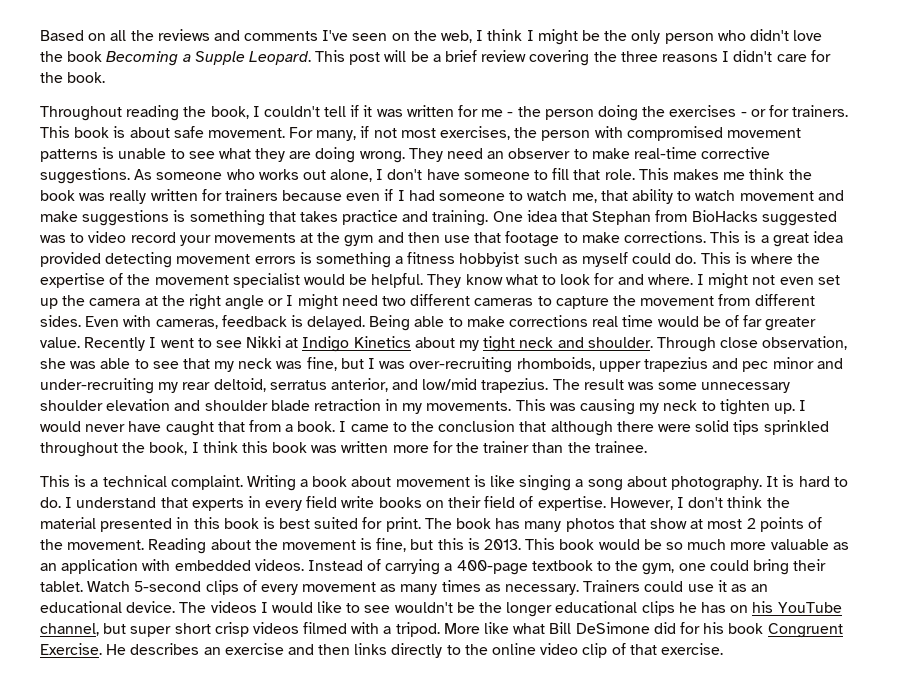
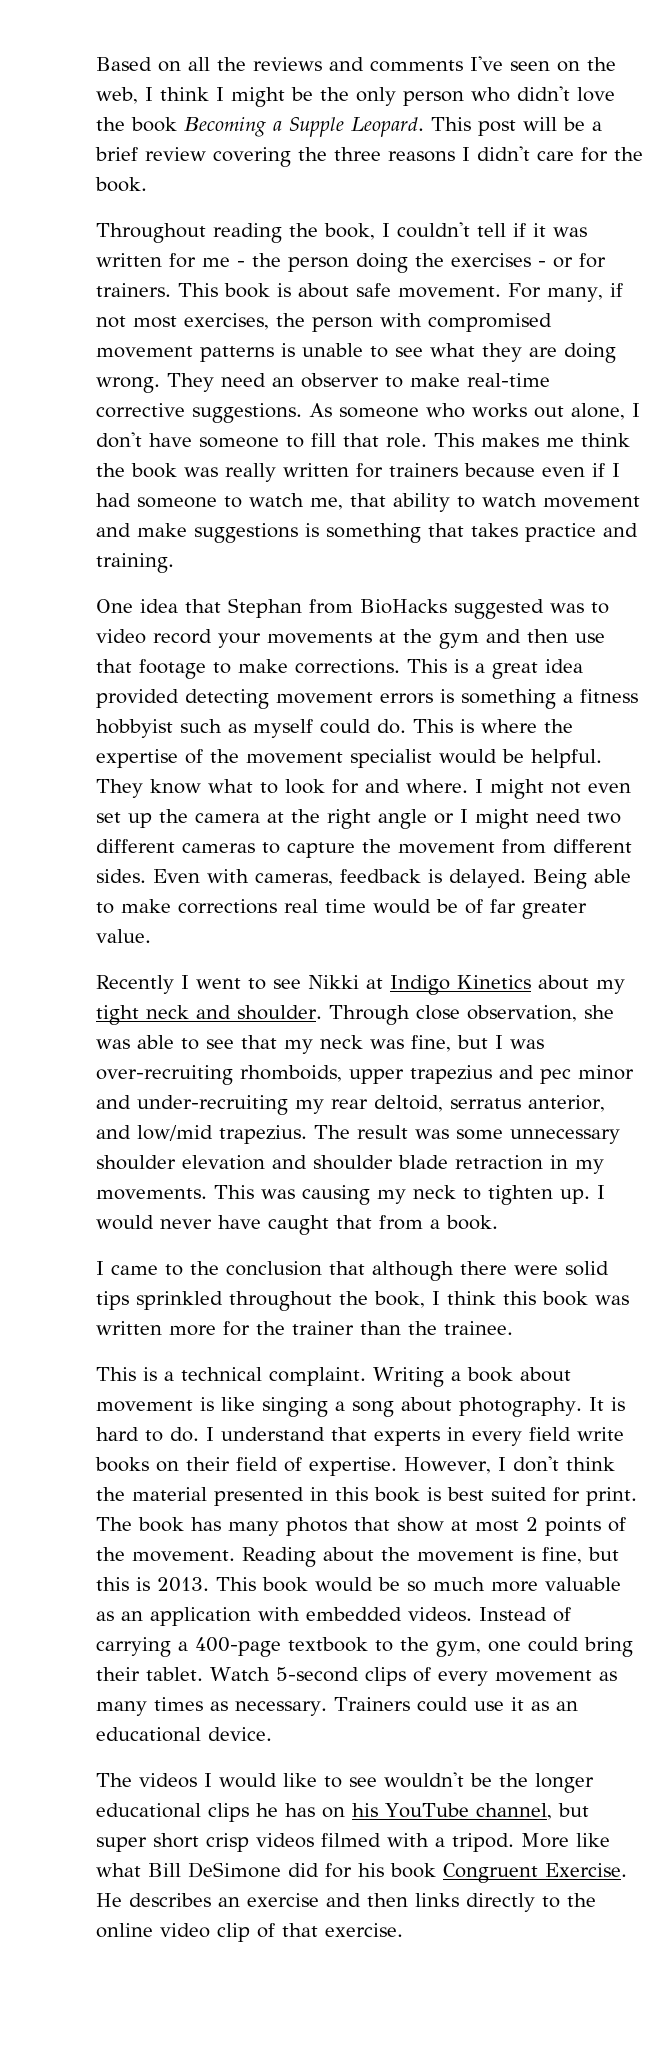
- This makes me think the book was really written for trainers because even if I had someone to watch me, that ability to watch movement and make suggestions is something that takes practice and training. One idea that Stephan from BioHacks suggested was to video record your movements at the gym and then use that footage to make corrections.
+ This makes me think the book was really written for trainers because even if I had someone to watch me, that ability to watch movement and make suggestions is something that takes practice and training.
+ One idea that Stephan from BioHacks suggested was to video record your movements at the gym and then use that footage to make corrections.
- Being able to make corrections real time would be of far greater value. Recently I went to see Nikki at Indigo Kinetics about my tight neck and shoulder.
+ Being able to make corrections real time would be of far greater value.
+ Recently I went to see Nikki at Indigo Kinetics about my tight neck and shoulder.
- I would never have caught that from a book. I came to the conclusion that although there were solid tips sprinkled throughout the book, I think this book was written more for the trainer than the trainee.
+ I would never have caught that from a book.
+ I came to the conclusion that although there were solid tips sprinkled throughout the book, I think this book was written more for the trainer than the trainee.
- Trainers could use it as an educational device. The videos I would like to see wouldn't be the longer educational clips he has on his YouTube channel, but super short crisp videos filmed with a tripod.
+ Trainers could use it as an educational device.
+ The videos I would like to see wouldn't be the longer educational clips he has on his YouTube channel, but super short crisp videos filmed with a tripod.

